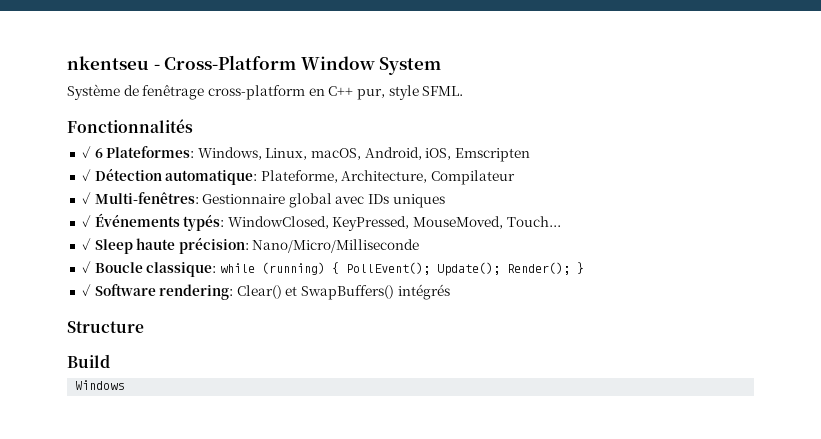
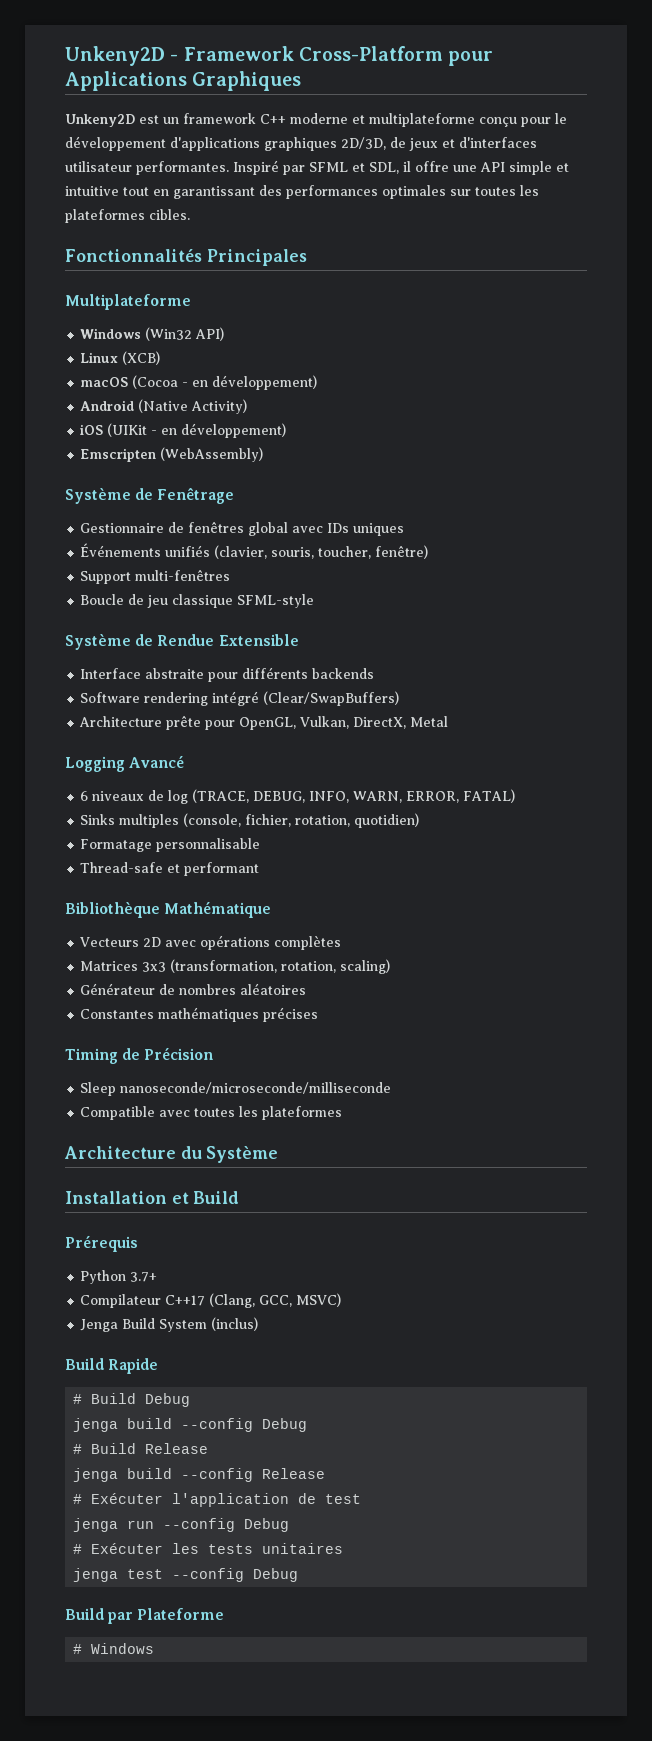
- nkentseu - Cross-Platform Window System
- Système de fenêtrage cross-platform en C++ pur, style SFML.
- Fonctionnalités
- ✓ 6 Plateformes: Windows, Linux, macOS, Android, iOS, Emscripten
- ✓ Détection automatique: Plateforme, Architecture, Compilateur
- ✓ Multi-fenêtres: Gestionnaire global avec IDs uniques
- ✓ Événements typés: WindowClosed, KeyPressed, MouseMoved, Touch...
- ✓ Sleep haute précision: Nano/Micro/Milliseconde
- ✓ Boucle classique: while (running) { PollEvent(); Update(); Render(); }
- ✓ Software rendering: Clear() et SwapBuffers() intégrés
- Structure
- Build
- Windows
+ Unkeny2D - Framework Cross-Platform pour Applications Graphiques
+ Unkeny2D est un framework C++ moderne et multiplateforme conçu pour le développement d'applications graphiques 2D/3D, de jeux et d'interfaces utilisateur performantes. Inspiré par SFML et SDL, il offre une API simple et intuitive tout en garantissant des performances optimales sur toutes les plateformes cibles.
+ Fonctionnalités Principales
+ Multiplateforme
+ Windows (Win32 API)
+ Linux (XCB)
+ macOS (Cocoa - en développement)
+ Android (Native Activity)
+ iOS (UIKit - en développement)
+ Emscripten (WebAssembly)
+ Système de Fenêtrage
+ Gestionnaire de fenêtres global avec IDs uniques
+ Événements unifiés (clavier, souris, toucher, fenêtre)
+ Support multi-fenêtres
+ Boucle de jeu classique SFML-style
+ Système de Rendue Extensible
+ Interface abstraite pour différents backends
+ Software rendering intégré (Clear/SwapBuffers)
+ Architecture prête pour OpenGL, Vulkan, DirectX, Metal
+ Logging Avancé
+ 6 niveaux de log (TRACE, DEBUG, INFO, WARN, ERROR, FATAL)
+ Sinks multiples (console, fichier, rotation, quotidien)
+ Formatage personnalisable
+ Thread-safe et performant
+ Bibliothèque Mathématique
+ Vecteurs 2D avec opérations complètes
+ Matrices 3x3 (transformation, rotation, scaling)
+ Générateur de nombres aléatoires
+ Constantes mathématiques précises
+ Timing de Précision
+ Sleep nanoseconde/microseconde/milliseconde
+ Compatible avec toutes les plateformes
+ Architecture du Système
+ Installation et Build
+ Prérequis
+ Python 3.7+
+ Compilateur C++17 (Clang, GCC, MSVC)
+ Jenga Build System (inclus)
+ Build Rapide
+ # Build Debug
+ jenga build --config Debug
+ # Build Release
+ jenga build --config Release
+ # Exécuter l'application de test
+ jenga run --config Debug
+ # Exécuter les tests unitaires
+ jenga test --config Debug
+ Build par Plateforme
+ # Windows

